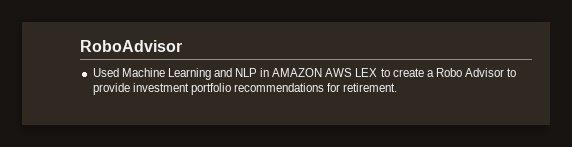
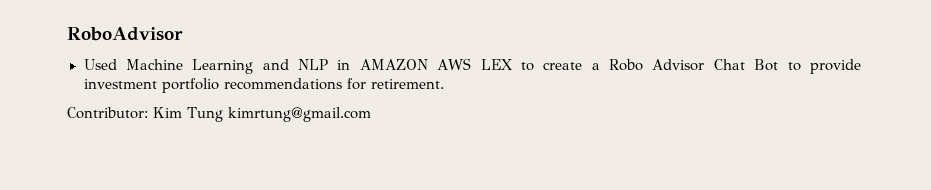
- Used Machine Learning and NLP in AMAZON AWS LEX to create a Robo Advisor to provide investment portfolio recommendations for retirement.
+ Used Machine Learning and NLP in AMAZON AWS LEX to create a Robo Advisor Chat Bot to provide investment portfolio recommendations for retirement.
+ Contributor: Kim Tung kimrtung@gmail.com

